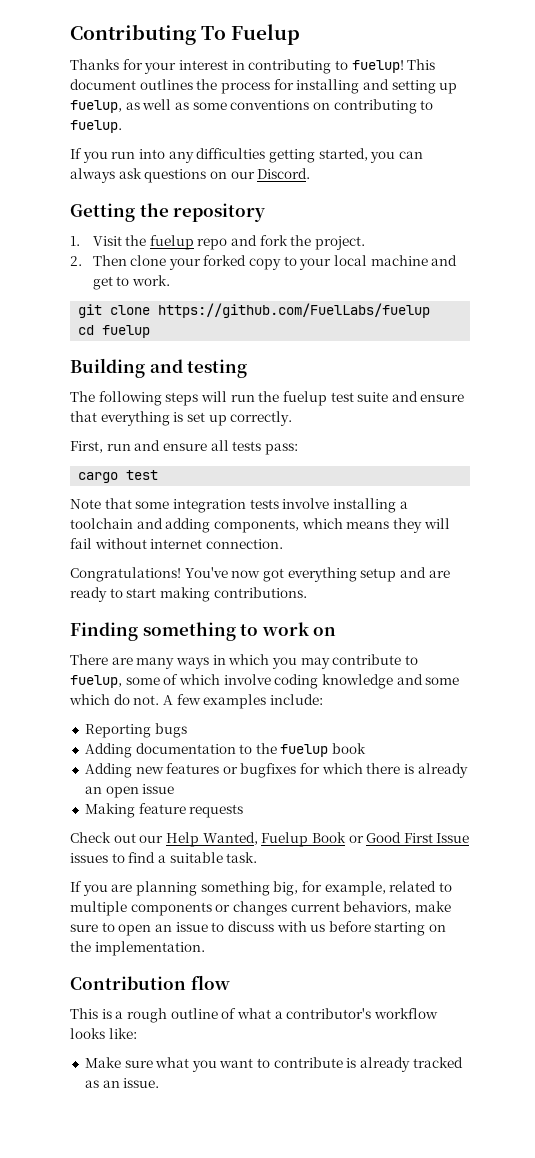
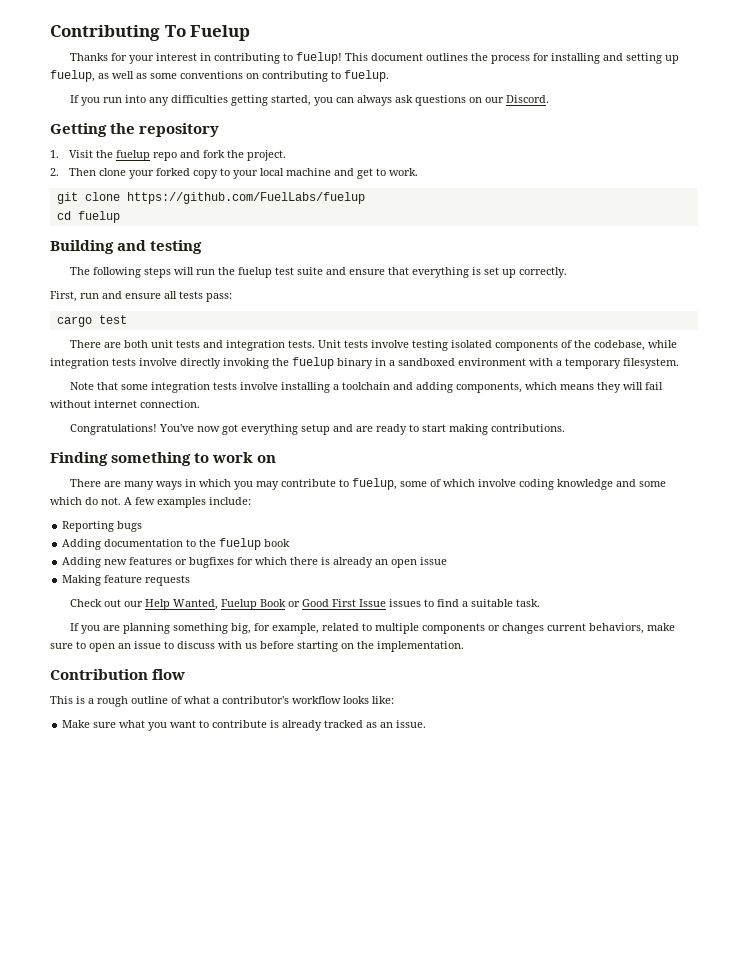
+ There are both unit tests and integration tests. Unit tests involve testing isolated components of the codebase, while integration tests involve directly invoking the fuelup binary in a sandboxed environment with a temporary filesystem.

